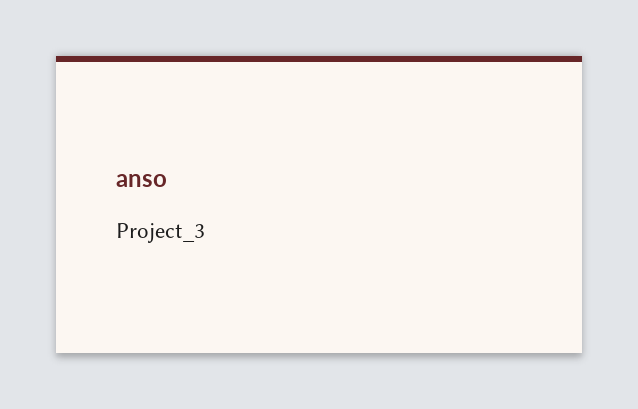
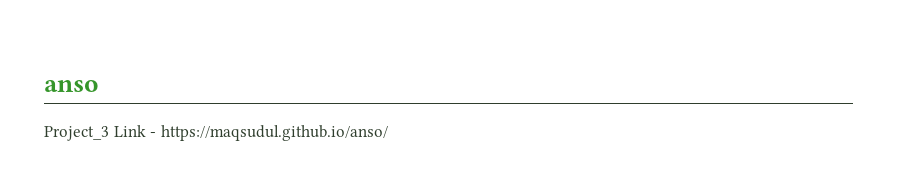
- Project_3
+ Project_3 Link - https://maqsudul.github.io/anso/

